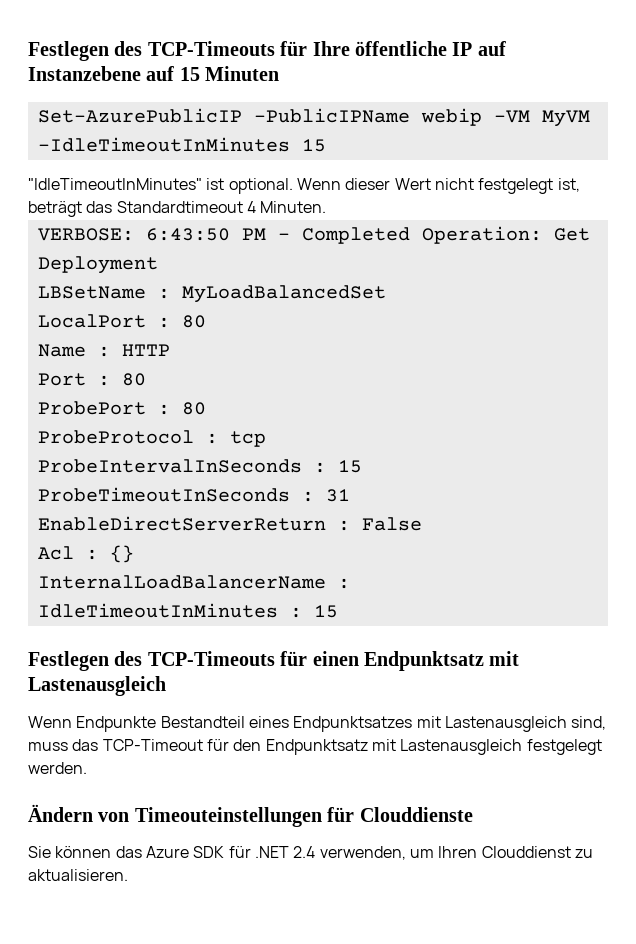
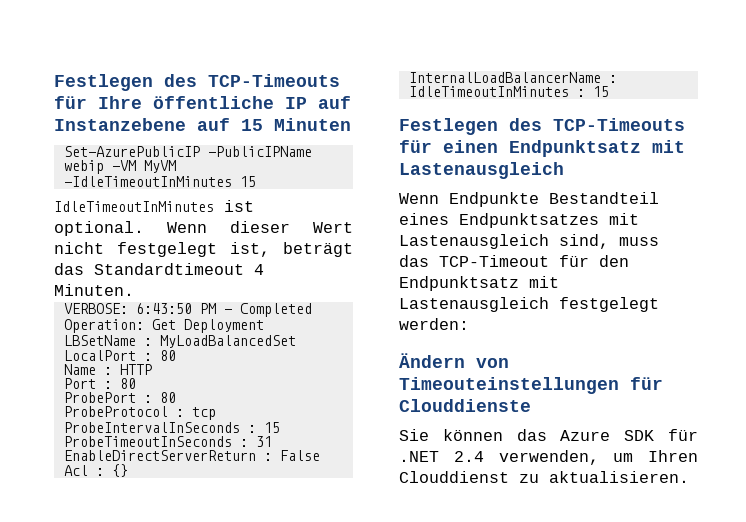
- "IdleTimeoutInMinutes" ist optional.
+ IdleTimeoutInMinutes ist optional.
- Wenn Endpunkte Bestandteil eines Endpunktsatzes mit Lastenausgleich sind, muss das TCP-Timeout für den Endpunktsatz mit Lastenausgleich festgelegt werden.
+ Wenn Endpunkte Bestandteil eines Endpunktsatzes mit Lastenausgleich sind, muss das TCP-Timeout für den Endpunktsatz mit Lastenausgleich festgelegt werden:

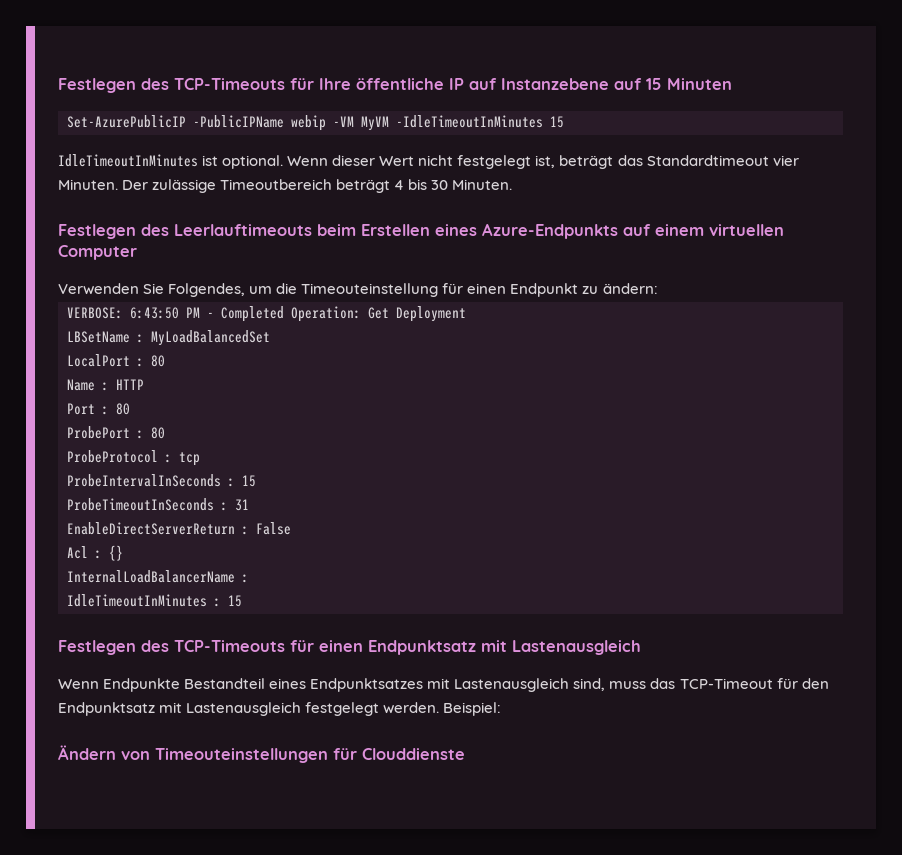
- Wenn dieser Wert nicht festgelegt ist, beträgt das Standardtimeout 4 Minuten.
+ Wenn dieser Wert nicht festgelegt ist, beträgt das Standardtimeout vier Minuten. Der zulässige Timeoutbereich beträgt 4 bis 30 Minuten.
+ Festlegen des Leerlauftimeouts beim Erstellen eines Azure-Endpunkts auf einem virtuellen Computer
+ Verwenden Sie Folgendes, um die Timeouteinstellung für einen Endpunkt zu ändern:
- Wenn Endpunkte Bestandteil eines Endpunktsatzes mit Lastenausgleich sind, muss das TCP-Timeout für den Endpunktsatz mit Lastenausgleich festgelegt werden:
+ Wenn Endpunkte Bestandteil eines Endpunktsatzes mit Lastenausgleich sind, muss das TCP-Timeout für den Endpunktsatz mit Lastenausgleich festgelegt werden. Beispiel:
- Sie können das Azure SDK für .NET 2.4 verwenden, um Ihren Clouddienst zu aktualisieren.

